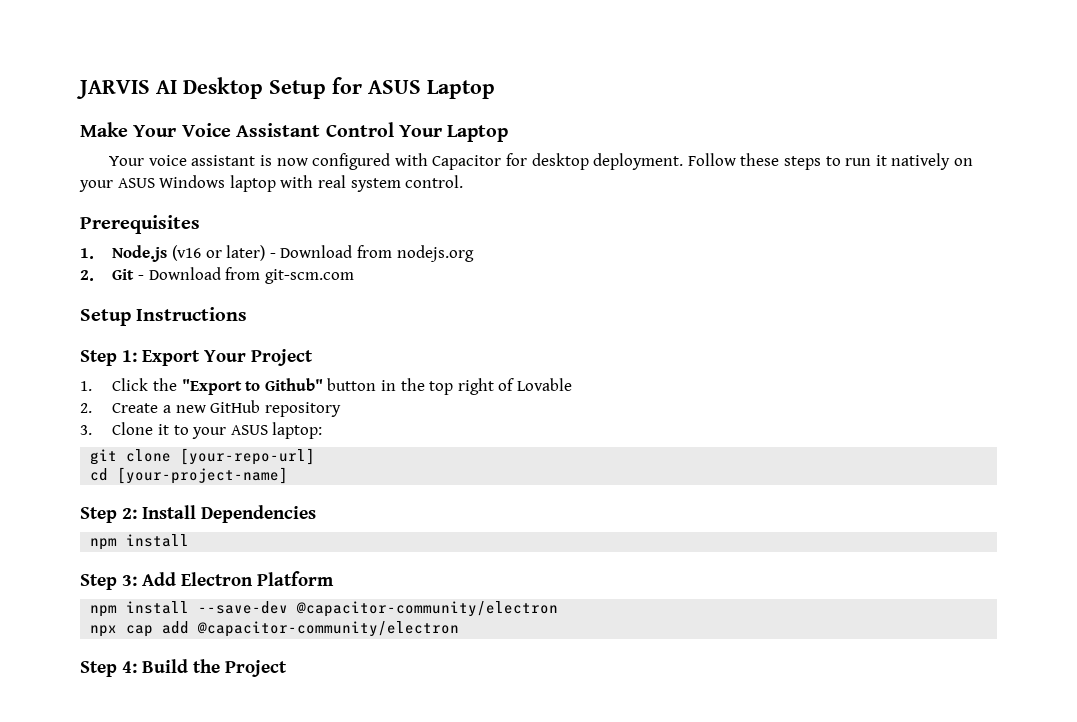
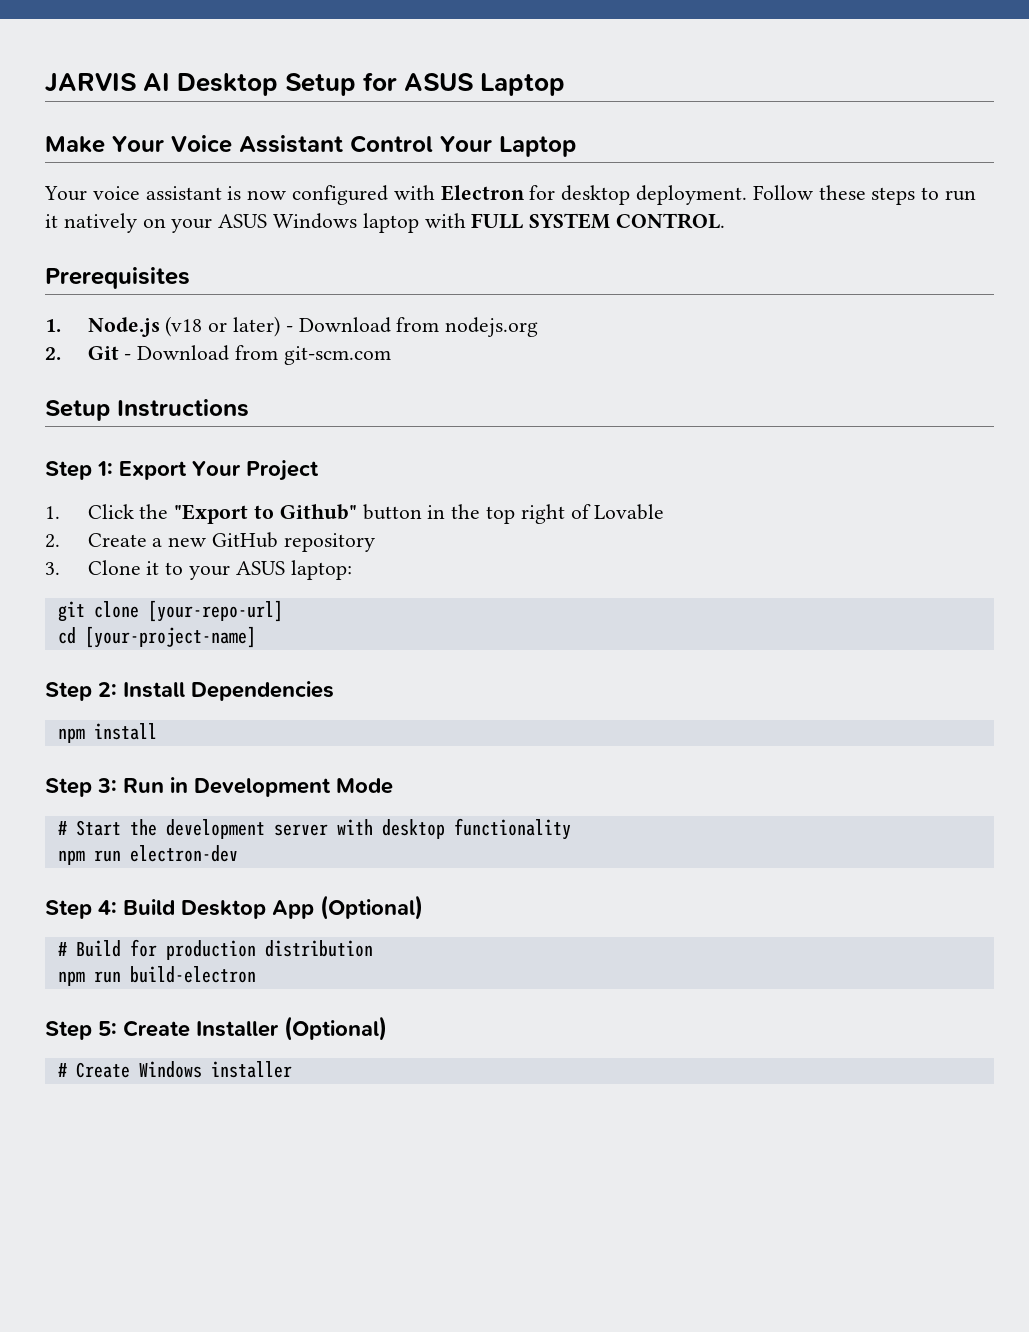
- Your voice assistant is now configured with Capacitor for desktop deployment.
+ Your voice assistant is now configured with Electron for desktop deployment.
- Follow these steps to run it natively on your ASUS Windows laptop with real system control.
+ Follow these steps to run it natively on your ASUS Windows laptop with FULL SYSTEM CONTROL.
- 1. Node.js (v16 or later) - Download from nodejs.org
+ 1. Node.js (v18 or later) - Download from nodejs.org
- Step 3: Add Electron Platform
- npm install --save-dev @capacitor-community/electron
- npx cap add @capacitor-community/electron
- Step 4: Build the Project
+ Step 3: Run in Development Mode
+ # Start the development server with desktop functionality
+ npm run electron-dev
+ Step 4: Build Desktop App (Optional)
+ # Build for production distribution
+ npm run build-electron
+ Step 5: Create Installer (Optional)
+ # Create Windows installer

